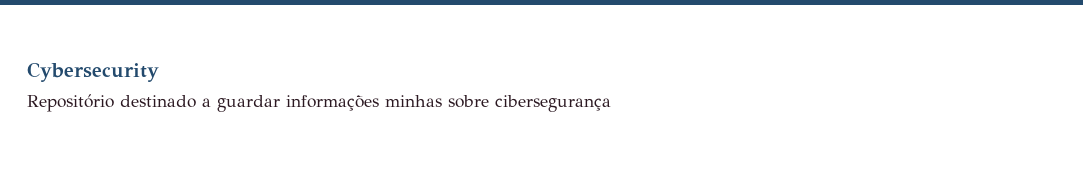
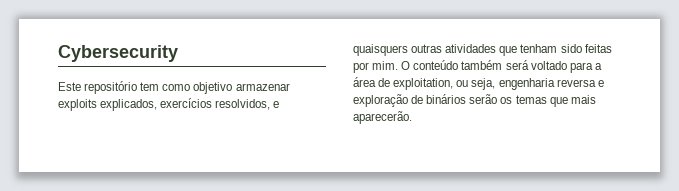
- Repositório destinado a guardar informações minhas sobre cibersegurança
+ Este repositório tem como objetivo armazenar exploits explicados, exercícios resolvidos, e quaisquers outras atividades que tenham sido feitas por mim. O conteúdo também será voltado para a área de exploitation, ou seja, engenharia reversa e exploração de binários serão os temas que mais aparecerão.

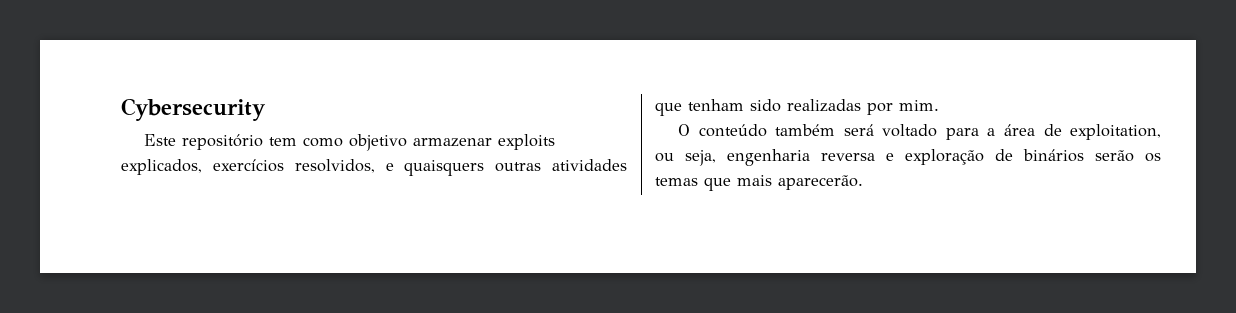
- Este repositório tem como objetivo armazenar exploits explicados, exercícios resolvidos, e quaisquers outras atividades que tenham sido feitas por mim. O conteúdo também será voltado para a área de exploitation, ou seja, engenharia reversa e exploração de binários serão os temas que mais aparecerão.
+ Este repositório tem como objetivo armazenar exploits explicados, exercícios resolvidos, e quaisquers outras atividades que tenham sido realizadas por mim.
+ O conteúdo também será voltado para a área de exploitation, ou seja, engenharia reversa e exploração de binários serão os temas que mais aparecerão.

